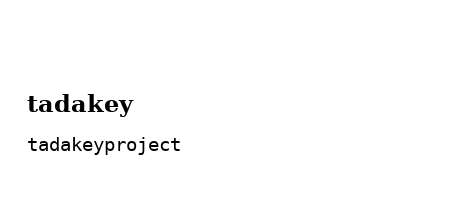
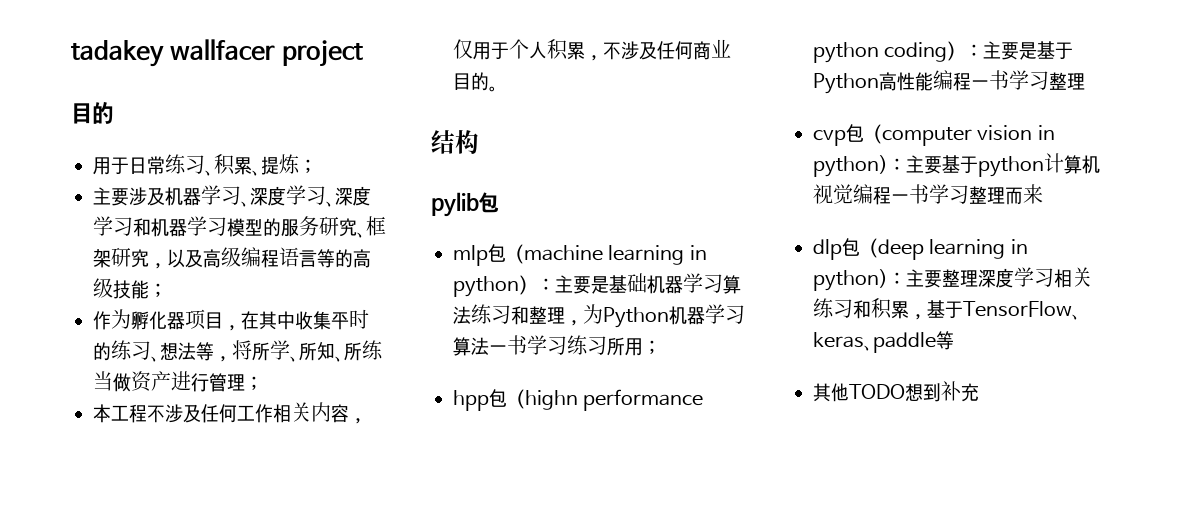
- tadakey
- tadakeyproject
+ tadakey wallfacer project
+ 目的
+ 用于日常练习、积累、提炼；
+ 主要涉及机器学习、深度学习、深度学习和机器学习模型的服务研究、框架研究，以及高级编程语言等的高级技能；
+ 作为孵化器项目，在其中收集平时的练习、想法等，将所学、所知、所练当做资产进行管理；
+ 本工程不涉及任何工作相关内容，仅用于个人积累，不涉及任何商业目的。
+ 结构
+ pylib包
+ mlp包（machine learning in python）：主要是基础机器学习算法练习和整理，为Python机器学习算法一书学习练习所用；
+ hpp包（highn performance python coding）：主要是基于Python高性能编程一书学习整理
+ cvp包（computer vision in python)：主要基于python计算机视觉编程一书学习整理而来
+ dlp包（deep learning in python)：主要整理深度学习相关练习和积累，基于TensorFlow、keras、paddle等
+ 其他TODO想到补充

